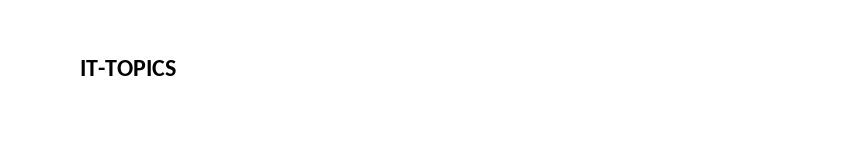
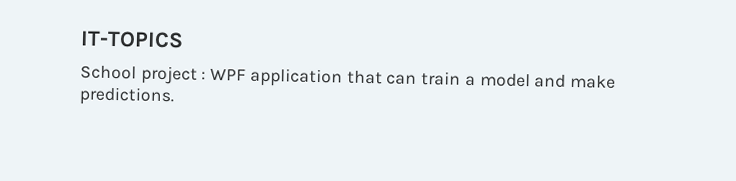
+ School project : WPF application that can train a model and make predictions.

